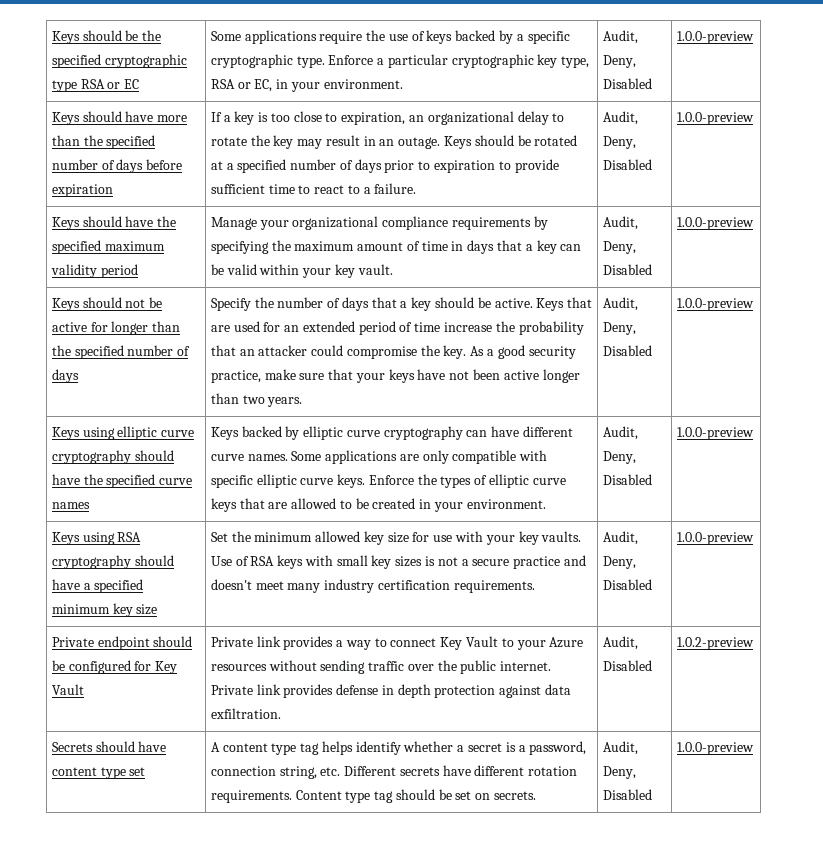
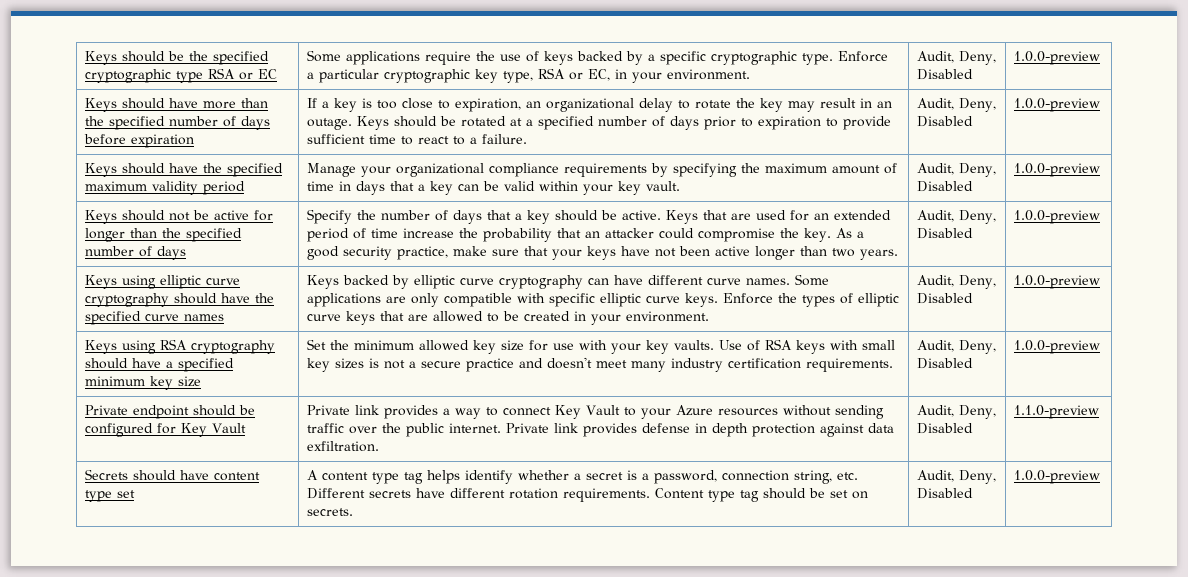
- Audit, Disabled | 1.0.2-preview
+ Audit, Deny, Disabled | 1.1.0-preview

